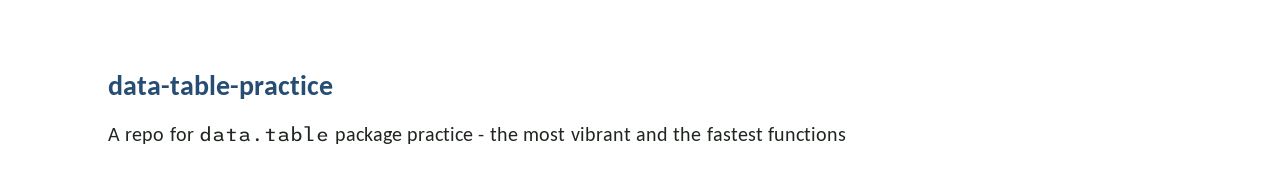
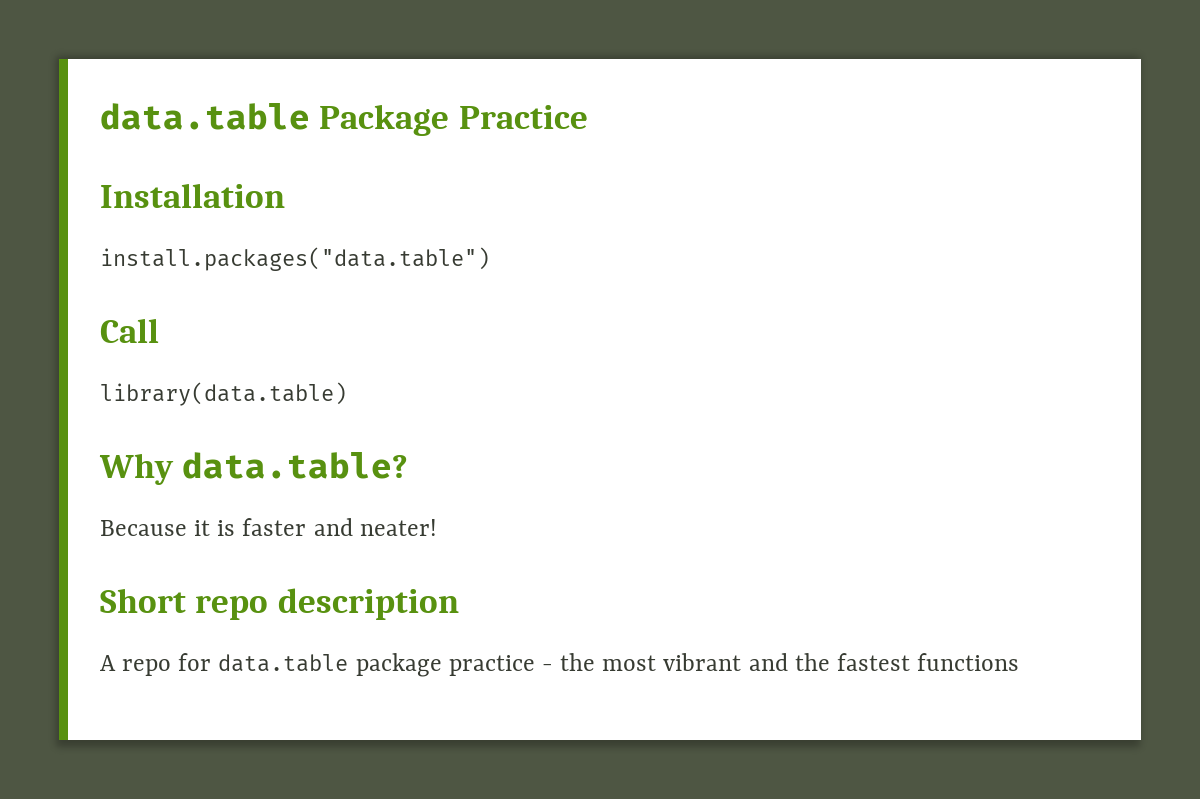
- data-table-practice
+ data.table Package Practice
+ Installation
+ install.packages("data.table")
+ Call
+ library(data.table)
+ Why data.table?
+ Because it is faster and neater!
+ Short repo description

